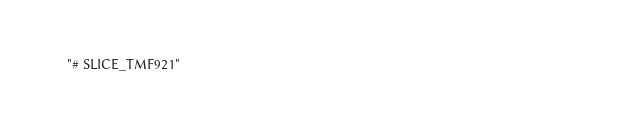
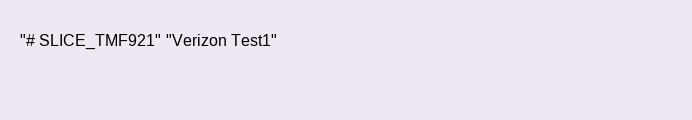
- "# SLICE_TMF921"
+ "# SLICE_TMF921" "Verizon Test1"

